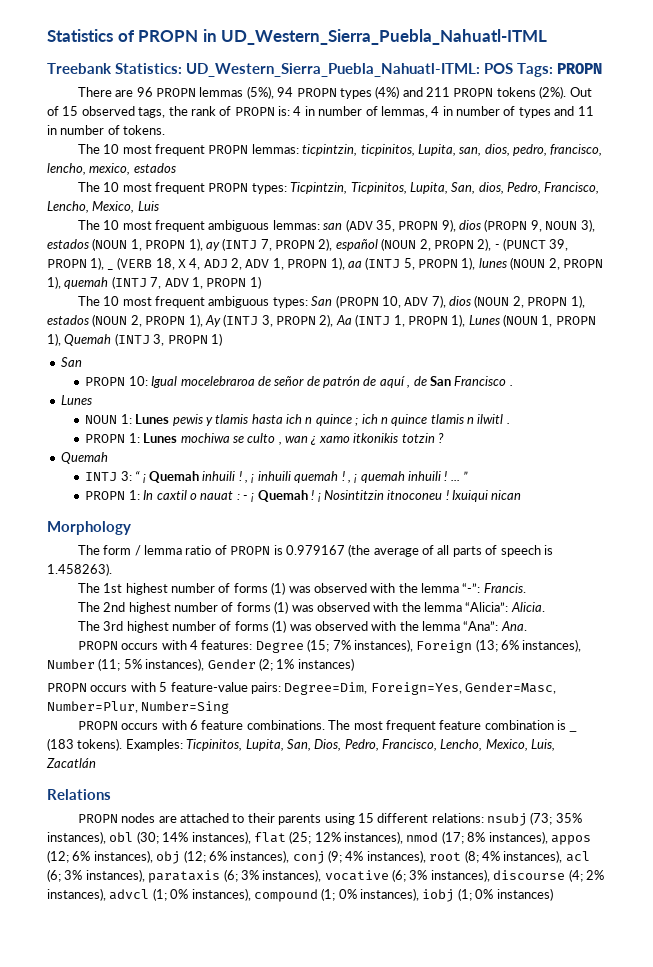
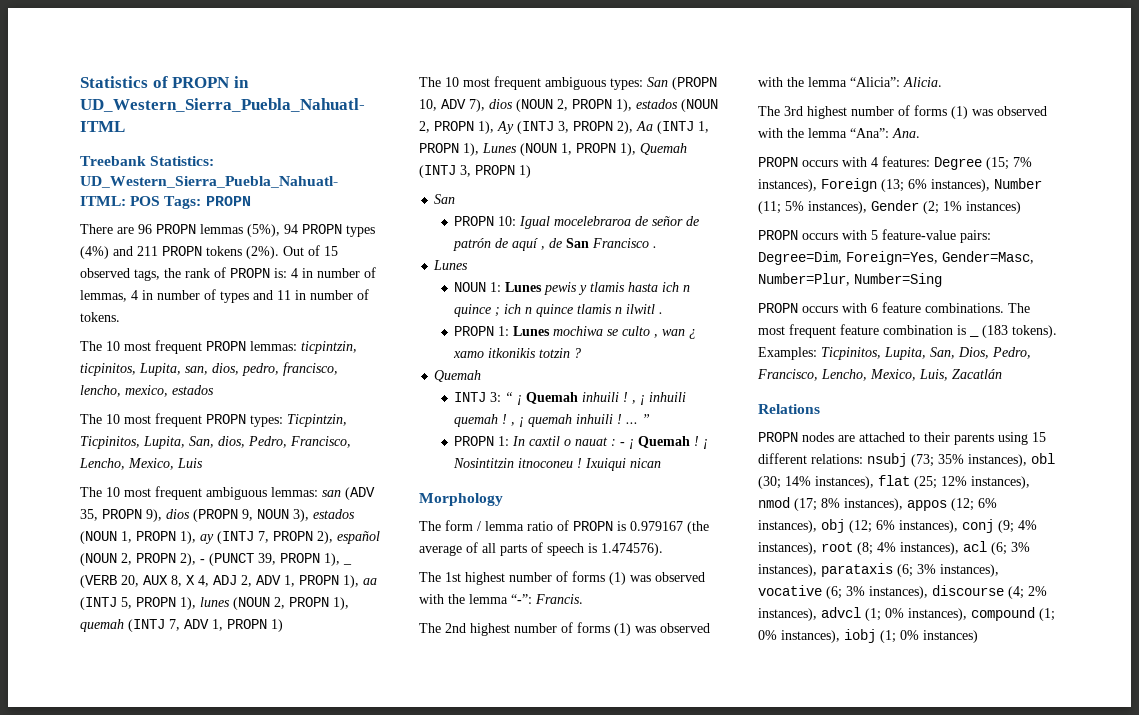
- san (ADV 35, PROPN 9), dios (PROPN 9, NOUN 3), estados (NOUN 1, PROPN 1), ay (INTJ 7, PROPN 2), español (NOUN 2, PROPN 2), - (PUNCT 39, PROPN 1), _ (VERB 18, X 4, ADJ 2, ADV 1, PROPN 1), aa (INTJ 5, PROPN 1), lunes (NOUN 2, PROPN 1), quemah (INTJ 7, ADV 1, PROPN 1)
+ san (ADV 35, PROPN 9), dios (PROPN 9, NOUN 3), estados (NOUN 1, PROPN 1), ay (INTJ 7, PROPN 2), español (NOUN 2, PROPN 2), - (PUNCT 39, PROPN 1), _ (VERB 20, AUX 8, X 4, ADJ 2, ADV 1, PROPN 1), aa (INTJ 5, PROPN 1), lunes (NOUN 2, PROPN 1), quemah (INTJ 7, ADV 1, PROPN 1)
- The form / lemma ratio of PROPN is 0.979167 (the average of all parts of speech is 1.458263).
+ The form / lemma ratio of PROPN is 0.979167 (the average of all parts of speech is 1.474576).

